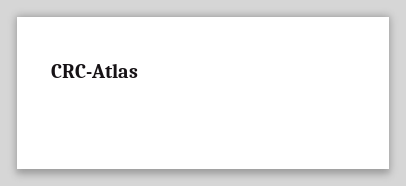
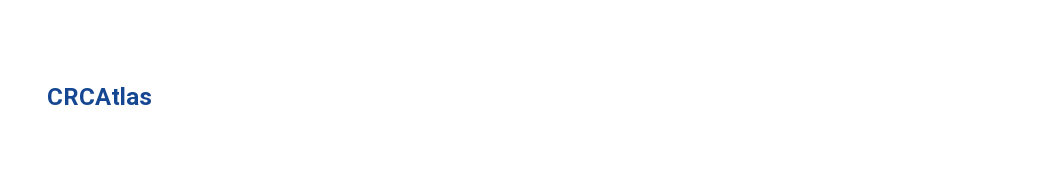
- CRC-Atlas
+ CRCAtlas

